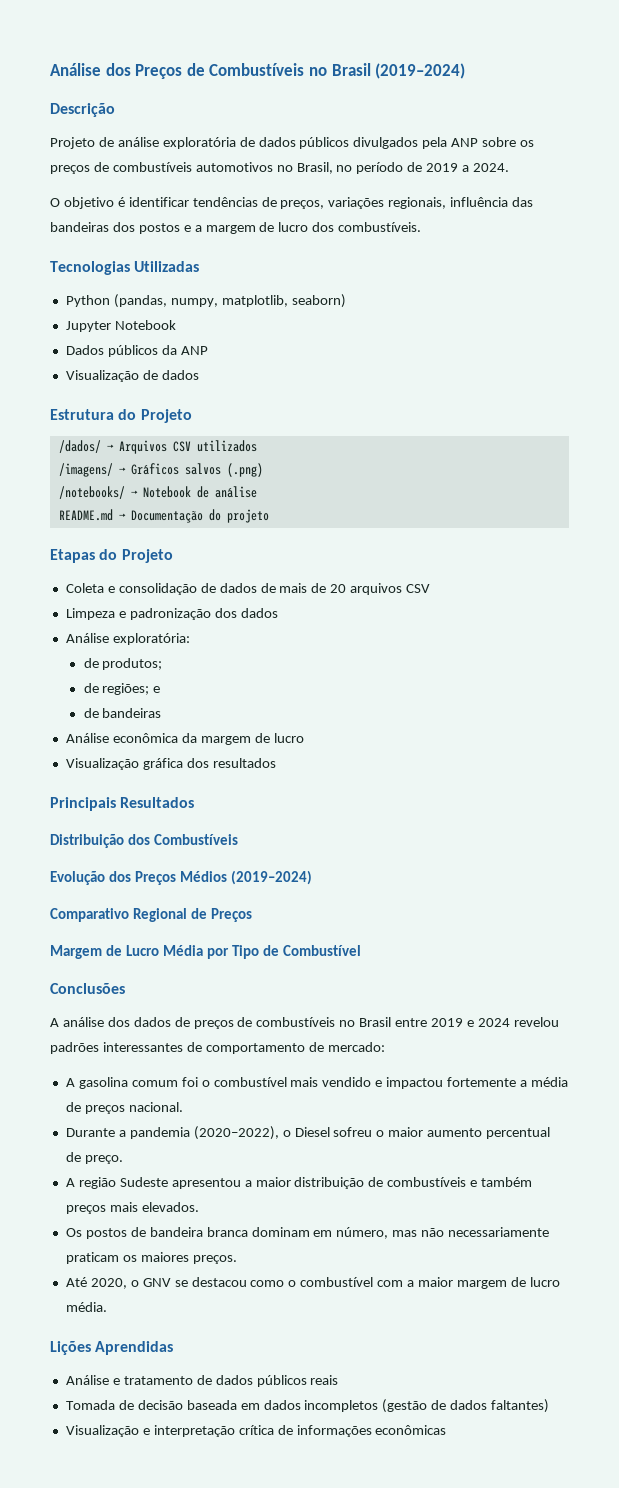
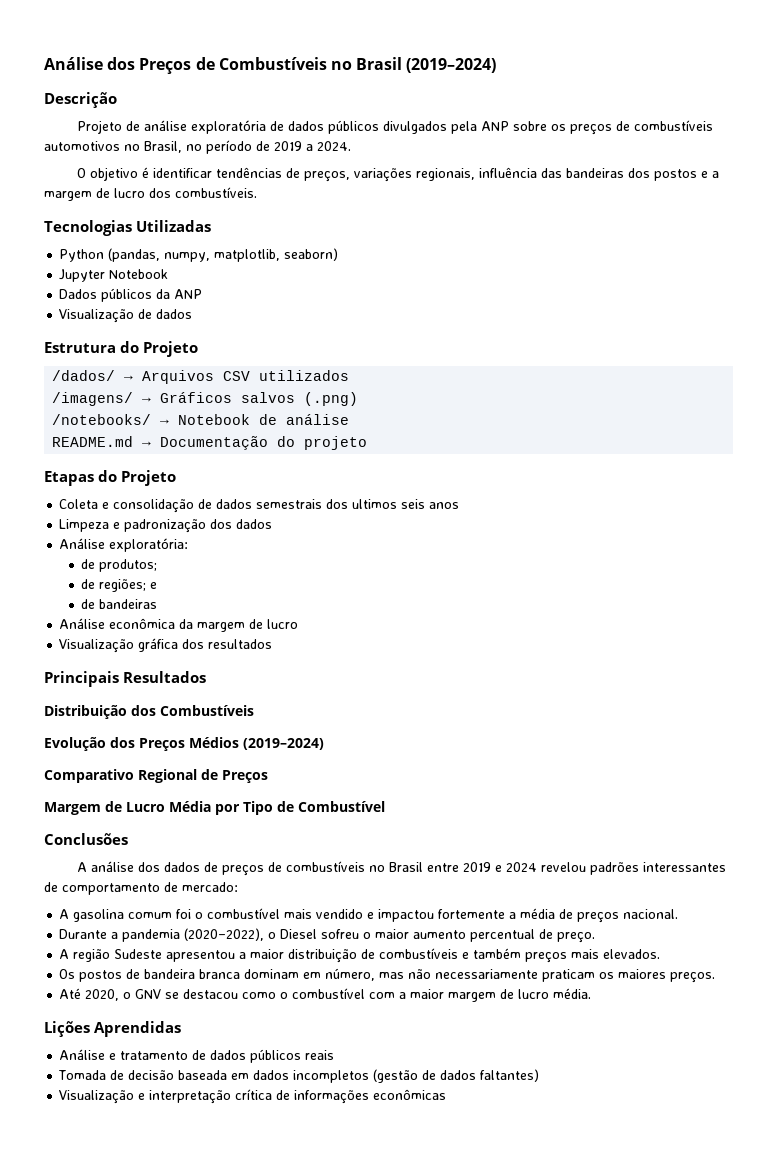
- Coleta e consolidação de dados de mais de 20 arquivos CSV
+ Coleta e consolidação de dados semestrais dos ultimos seis anos

